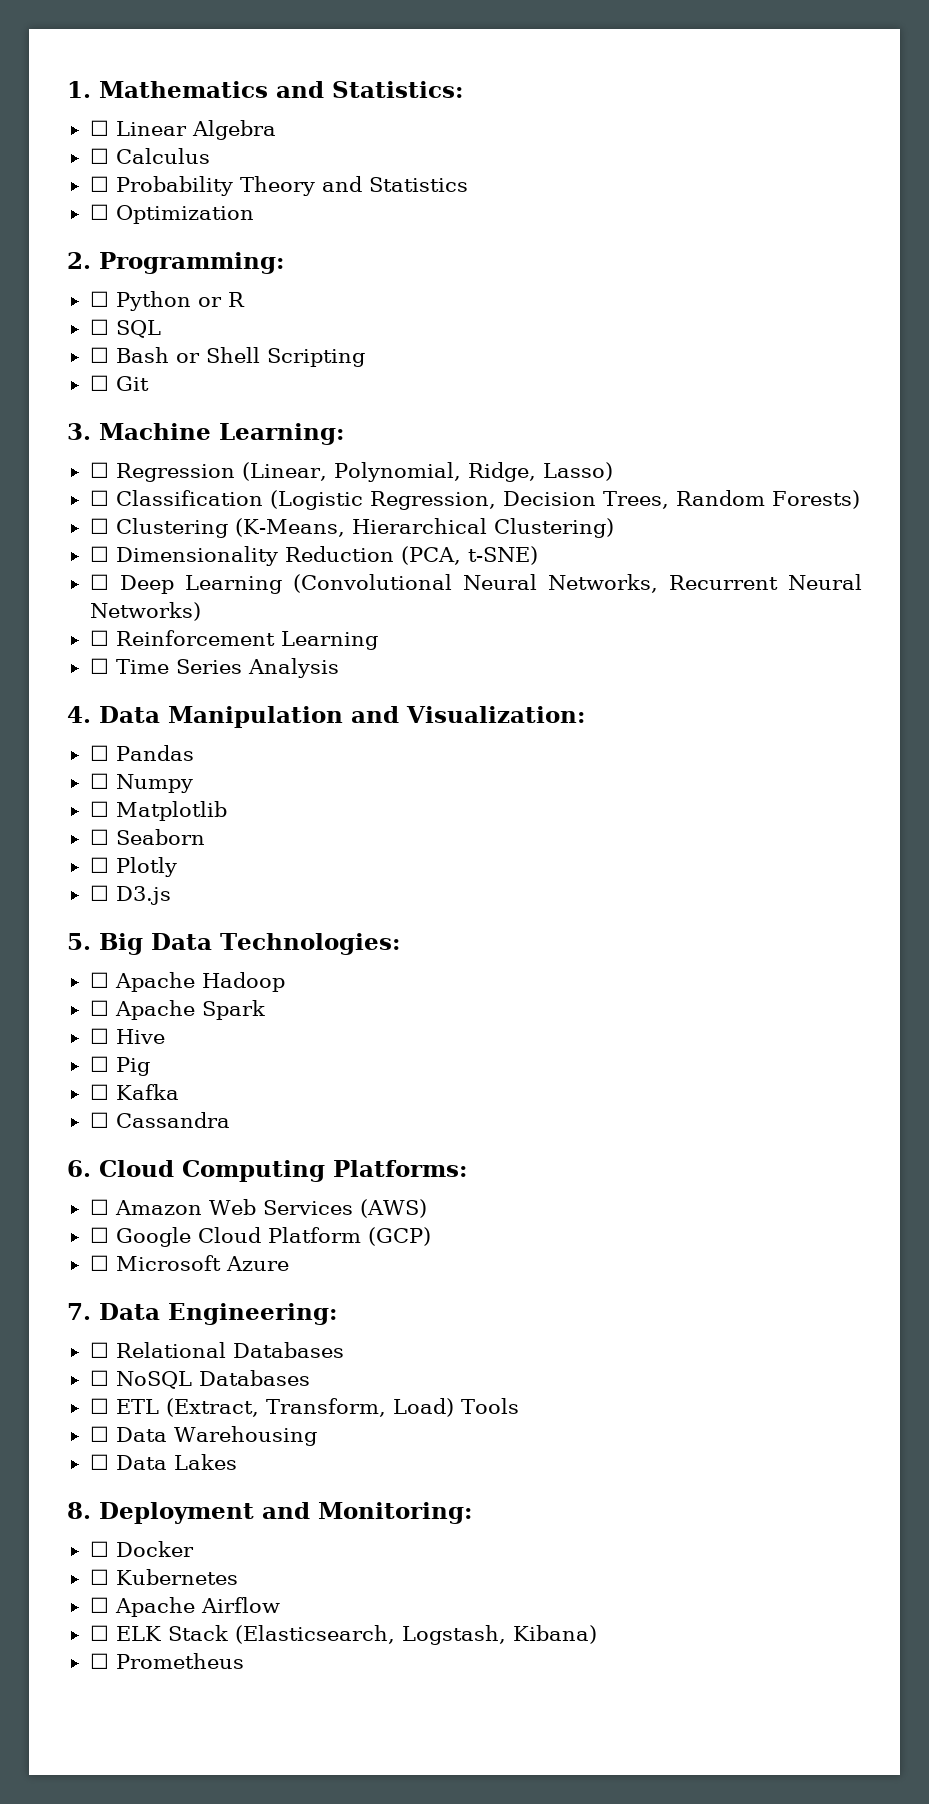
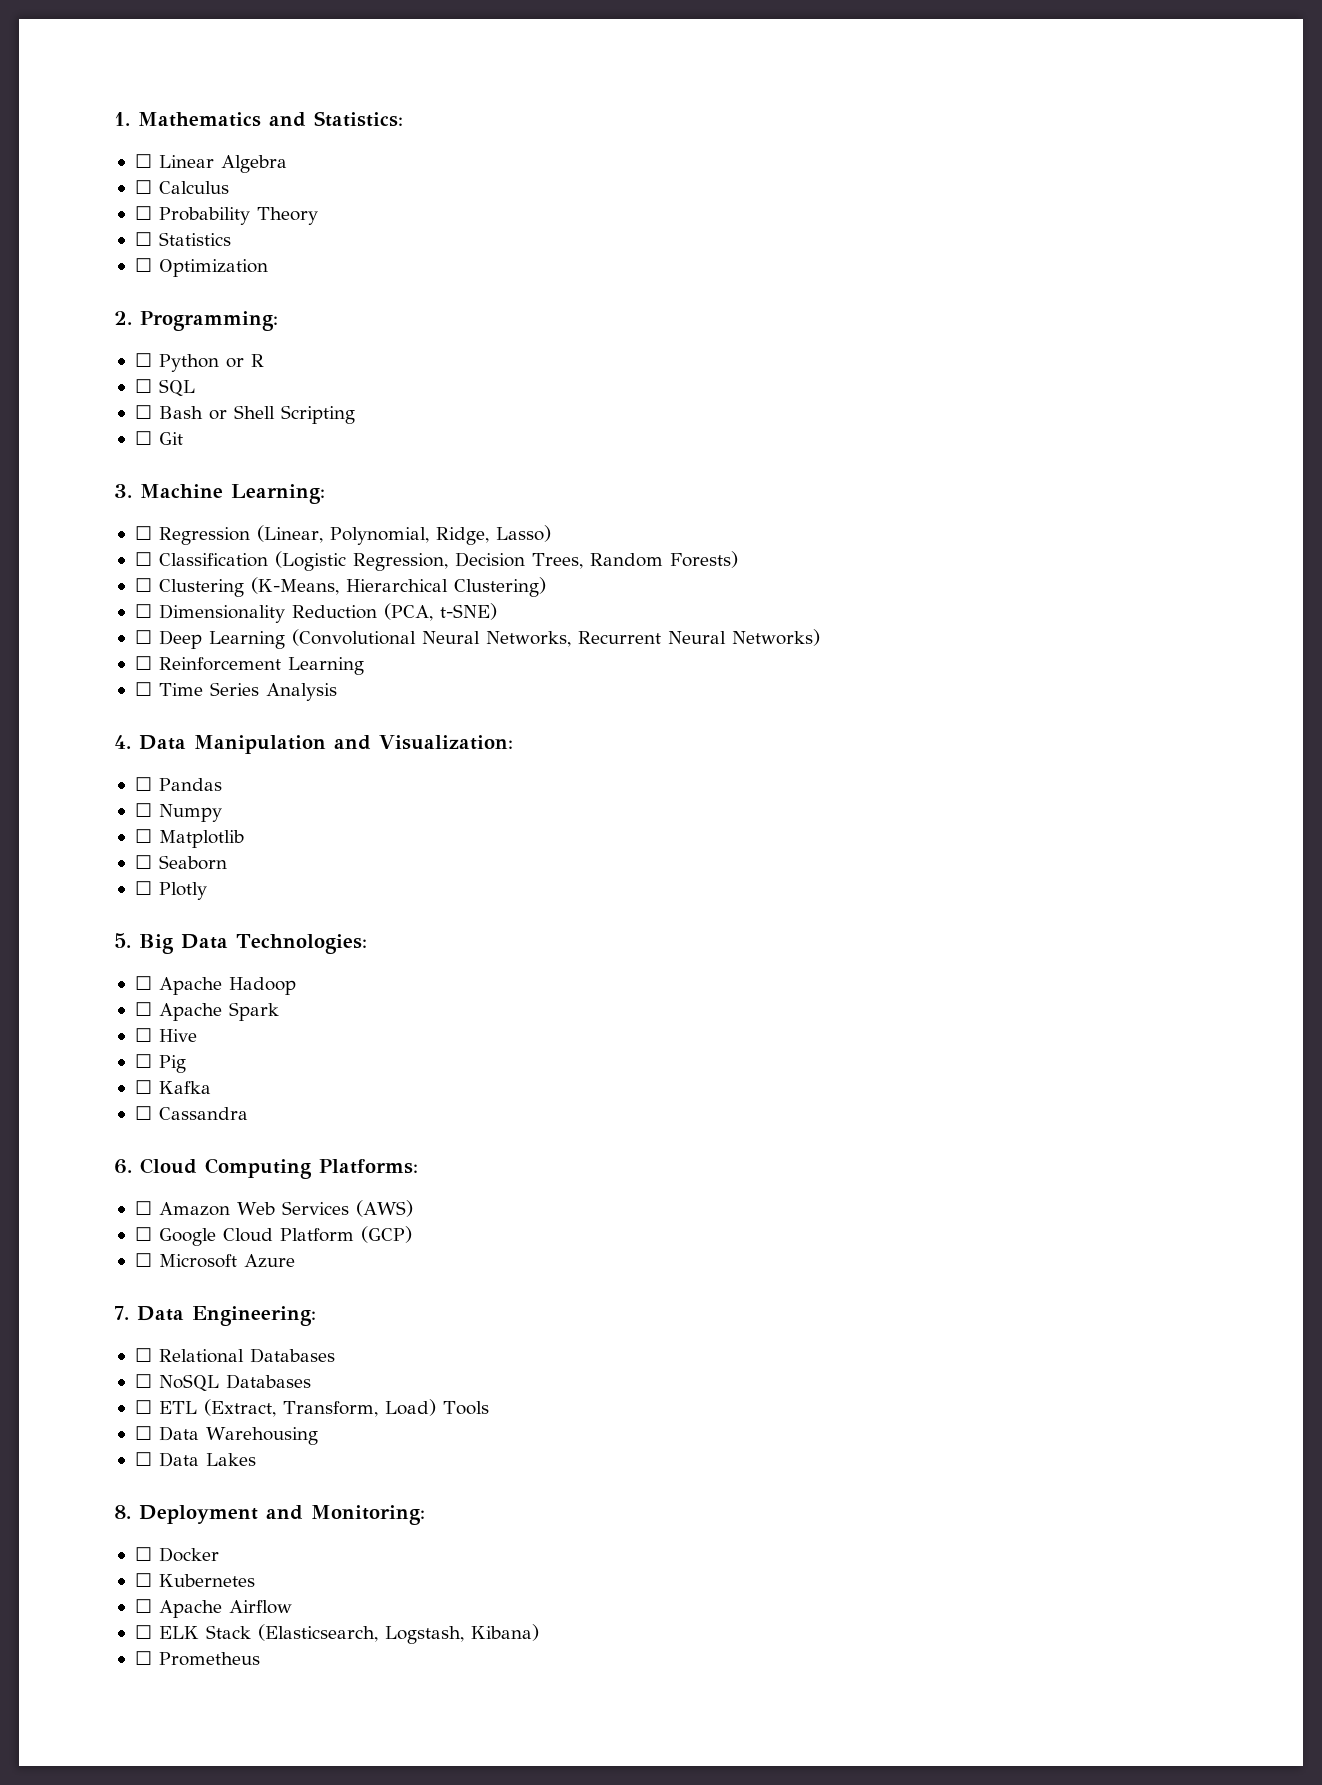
- ☐ Probability Theory and Statistics
+ ☐ Probability Theory
+ ☐ Statistics
- ☐ D3.js

